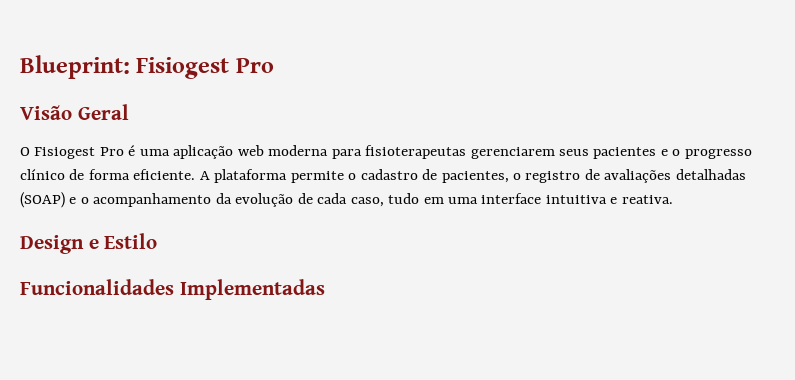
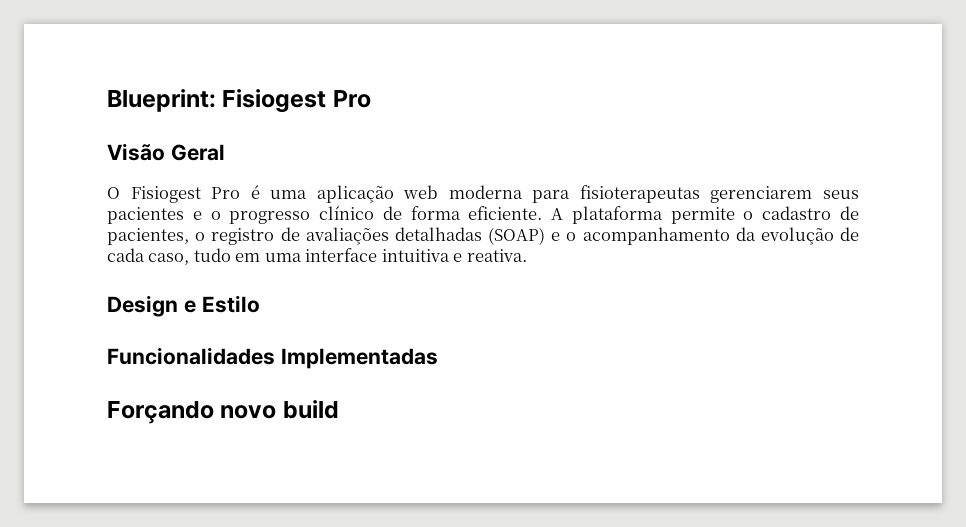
+ Forçando novo build

